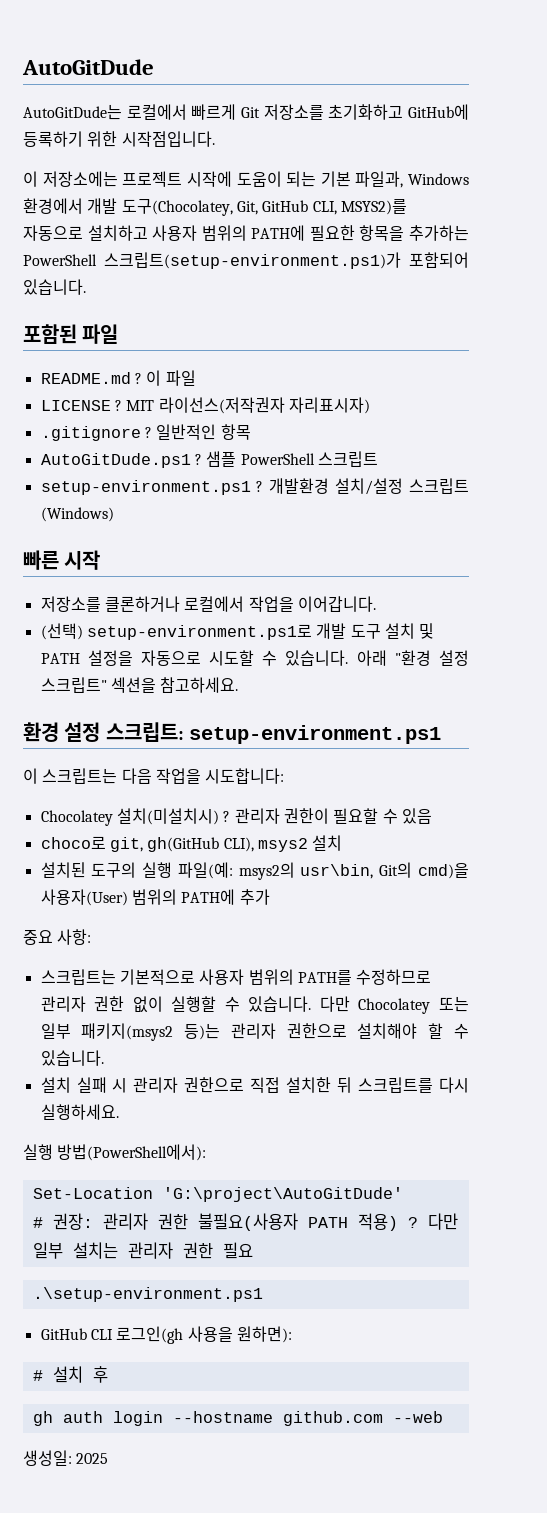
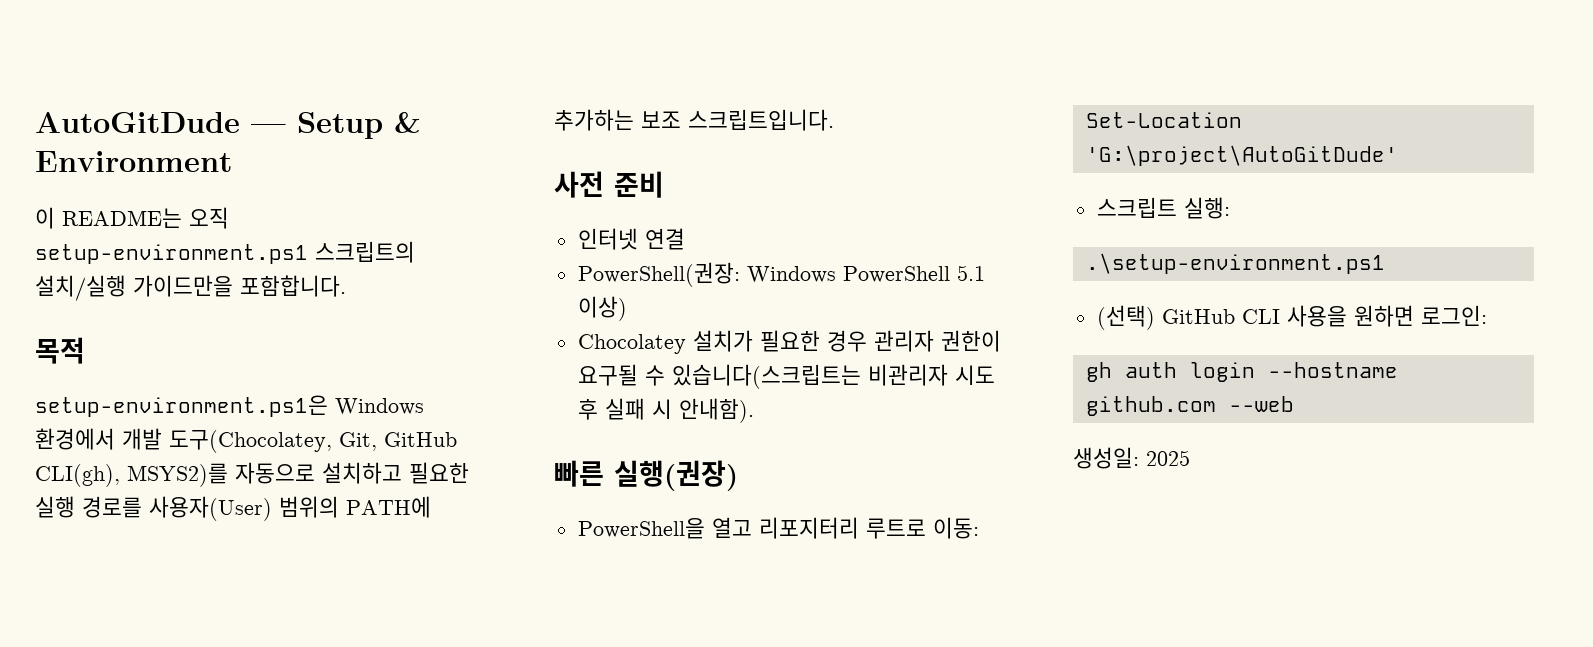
- AutoGitDude
- AutoGitDude는 로컬에서 빠르게 Git 저장소를 초기화하고 GitHub에 등록하기 위한 시작점입니다.
- 이 저장소에는 프로젝트 시작에 도움이 되는 기본 파일과, Windows 환경에서 개발 도구(Chocolatey, Git, GitHub CLI, MSYS2)를 자동으로 설치하고 사용자 범위의 PATH에 필요한 항목을 추가하는 PowerShell 스크립트(setup-environment.ps1)가 포함되어 있습니다.
- 포함된 파일
- README.md ? 이 파일
- LICENSE ? MIT 라이선스(저작권자 자리표시자)
- .gitignore ? 일반적인 항목
- AutoGitDude.ps1 ? 샘플 PowerShell 스크립트
- setup-environment.ps1 ? 개발환경 설치/설정 스크립트 (Windows)
- 빠른 시작
- 저장소를 클론하거나 로컬에서 작업을 이어갑니다.
- (선택) setup-environment.ps1로 개발 도구 설치 및 PATH 설정을 자동으로 시도할 수 있습니다. 아래 "환경 설정 스크립트" 섹션을 참고하세요.
- 환경 설정 스크립트: setup-environment.ps1
- 이 스크립트는 다음 작업을 시도합니다:
- Chocolatey 설치(미설치시) ? 관리자 권한이 필요할 수 있음
- choco로 git, gh(GitHub CLI), msys2 설치
- 설치된 도구의 실행 파일(예: msys2의 usr\bin, Git의 cmd)을 사용자(User) 범위의 PATH에 추가
- 중요 사항:
- 스크립트는 기본적으로 사용자 범위의 PATH를 수정하므로 관리자 권한 없이 실행할 수 있습니다. 다만 Chocolatey 또는 일부 패키지(msys2 등)는 관리자 권한으로 설치해야 할 수 있습니다.
- 설치 실패 시 관리자 권한으로 직접 설치한 뒤 스크립트를 다시 실행하세요.
- 실행 방법(PowerShell에서):
+ AutoGitDude — Setup & Environment
+ 이 README는 오직 setup-environment.ps1 스크립트의 설치/실행 가이드만을 포함합니다.
+ 목적
+ setup-environment.ps1은 Windows 환경에서 개발 도구(Chocolatey, Git, GitHub CLI(gh), MSYS2)를 자동으로 설치하고 필요한 실행 경로를 사용자(User) 범위의 PATH에 추가하는 보조 스크립트입니다.
+ 사전 준비
+ 인터넷 연결
+ PowerShell(권장: Windows PowerShell 5.1 이상)
+ Chocolatey 설치가 필요한 경우 관리자 권한이 요구될 수 있습니다(스크립트는 비관리자 시도 후 실패 시 안내함).
+ 빠른 실행(권장)
+ PowerShell을 열고 리포지터리 루트로 이동:
  Set-Location 'G:\project\AutoGitDude'
- # 권장: 관리자 권한 불필요(사용자 PATH 적용) ? 다만 일부 설치는 관리자 권한 필요
+ 스크립트 실행:
- GitHub CLI 로그인(gh 사용을 원하면):
- # 설치 후
+ (선택) GitHub CLI 사용을 원하면 로그인:

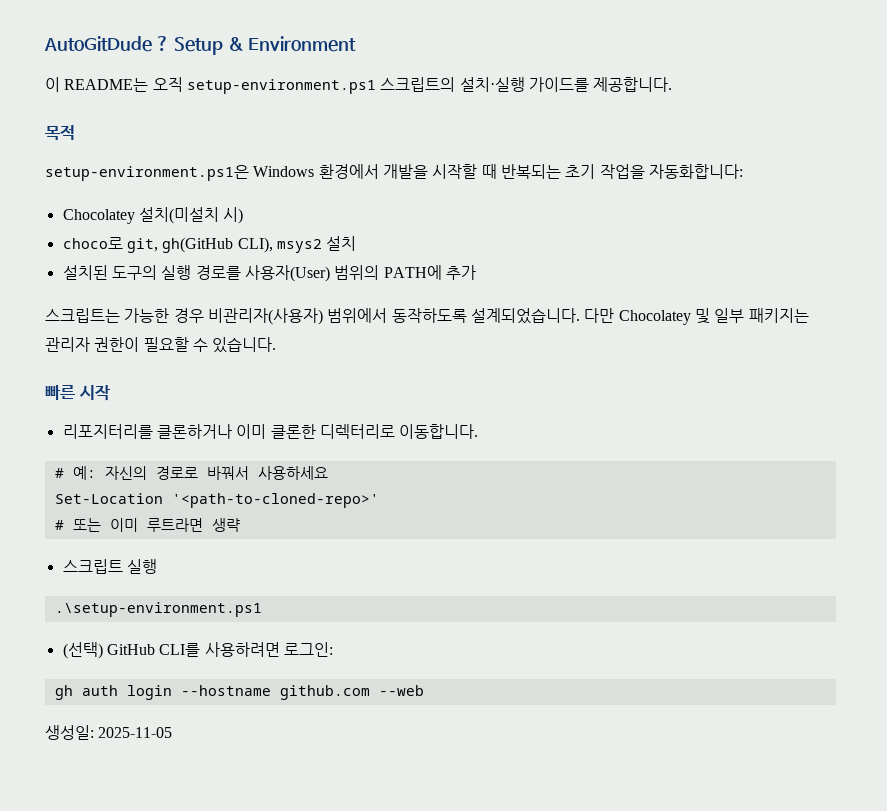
- AutoGitDude — Setup & Environment
+ AutoGitDude ? Setup & Environment
- 이 README는 오직 setup-environment.ps1 스크립트의 설치/실행 가이드만을 포함합니다.
+ 이 README는 오직 setup-environment.ps1 스크립트의 설치·실행 가이드를 제공합니다.
- setup-environment.ps1은 Windows 환경에서 개발 도구(Chocolatey, Git, GitHub CLI(gh), MSYS2)를 자동으로 설치하고 필요한 실행 경로를 사용자(User) 범위의 PATH에 추가하는 보조 스크립트입니다.
- 사전 준비
- 인터넷 연결
- PowerShell(권장: Windows PowerShell 5.1 이상)
- Chocolatey 설치가 필요한 경우 관리자 권한이 요구될 수 있습니다(스크립트는 비관리자 시도 후 실패 시 안내함).
- 빠른 실행(권장)
- PowerShell을 열고 리포지터리 루트로 이동:
- Set-Location 'G:\project\AutoGitDude'
+ setup-environment.ps1은 Windows 환경에서 개발을 시작할 때 반복되는 초기 작업을 자동화합니다:
+ Chocolatey 설치(미설치 시)
+ choco로 git, gh(GitHub CLI), msys2 설치
+ 설치된 도구의 실행 경로를 사용자(User) 범위의 PATH에 추가
+ 스크립트는 가능한 경우 비관리자(사용자) 범위에서 동작하도록 설계되었습니다. 다만 Chocolatey 및 일부 패키지는 관리자 권한이 필요할 수 있습니다.
+ 빠른 시작
+ 리포지터리를 클론하거나 이미 클론한 디렉터리로 이동합니다.
+ # 예: 자신의 경로로 바꿔서 사용하세요
+ Set-Location '<path-to-cloned-repo>'
+ # 또는 이미 루트라면 생략
- 스크립트 실행:
+ 스크립트 실행
- (선택) GitHub CLI 사용을 원하면 로그인:
+ (선택) GitHub CLI를 사용하려면 로그인:
- 생성일: 2025
+ 생성일: 2025-11-05

